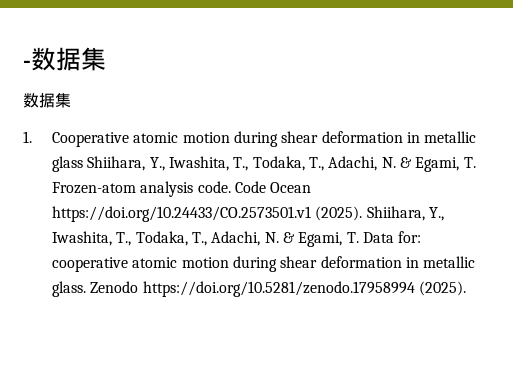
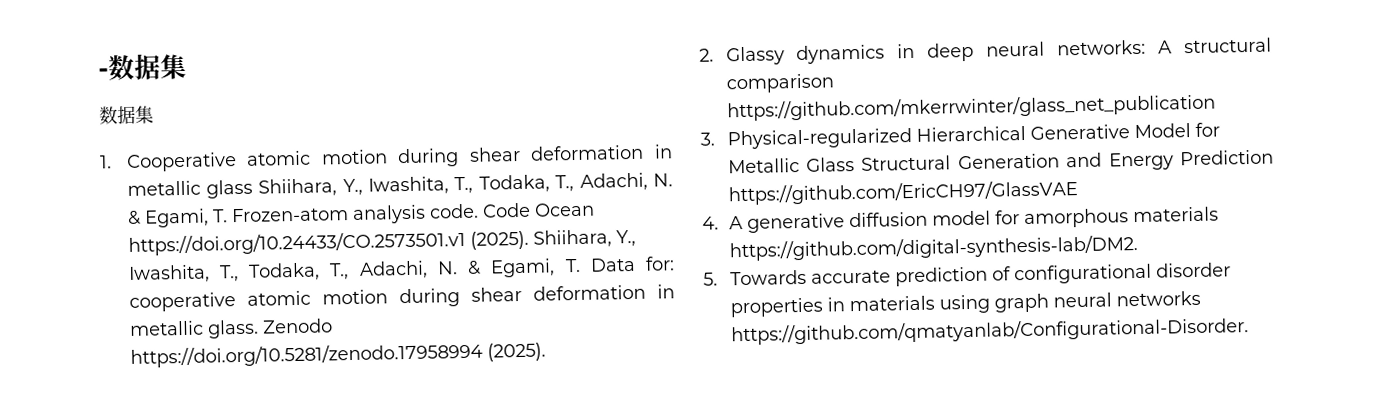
+ 2. Glassy dynamics in deep neural networks: A structural comparison https://github.com/mkerrwinter/glass_net_publication
+ 3. Physical-regularized Hierarchical Generative Model for Metallic Glass Structural Generation and Energy Prediction https://github.com/EricCH97/GlassVAE
+ 4. A generative diffusion model for amorphous materials https://github.com/digital-synthesis-lab/DM2.
+ 5. Towards accurate prediction of configurational disorder properties in materials using graph neural networks https://github.com/qmatyanlab/Configurational-Disorder.

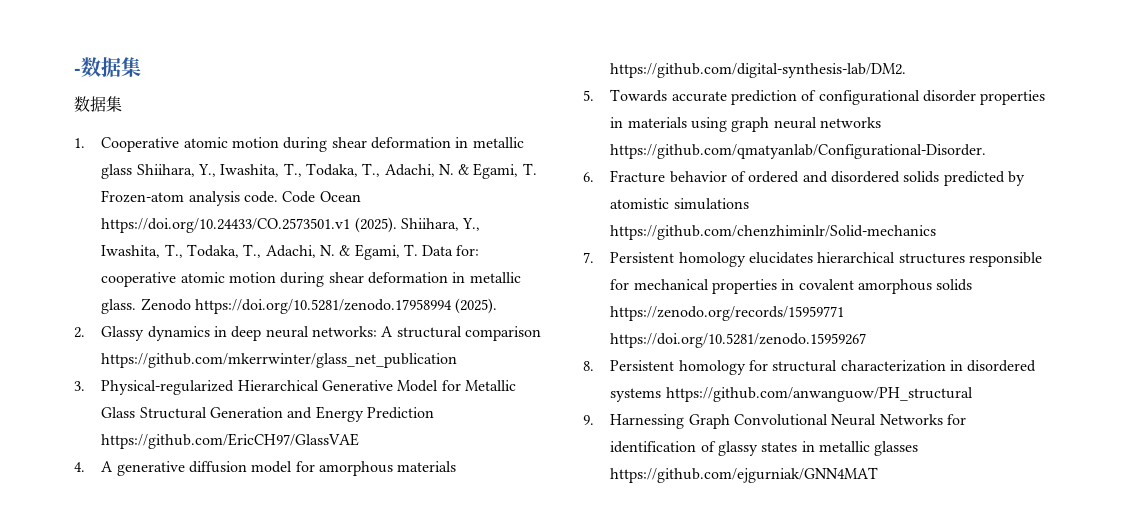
+ 6. Fracture behavior of ordered and disordered solids predicted by atomistic simulations https://github.com/chenzhiminlr/Solid-mechanics
+ 7. Persistent homology elucidates hierarchical structures responsible for mechanical properties in covalent amorphous solids https://zenodo.org/records/15959771 https://doi.org/10.5281/zenodo.15959267
+ 8. Persistent homology for structural characterization in disordered systems https://github.com/anwanguow/PH_structural
+ 9. Harnessing Graph Convolutional Neural Networks for identification of glassy states in metallic glasses https://github.com/ejgurniak/GNN4MAT

